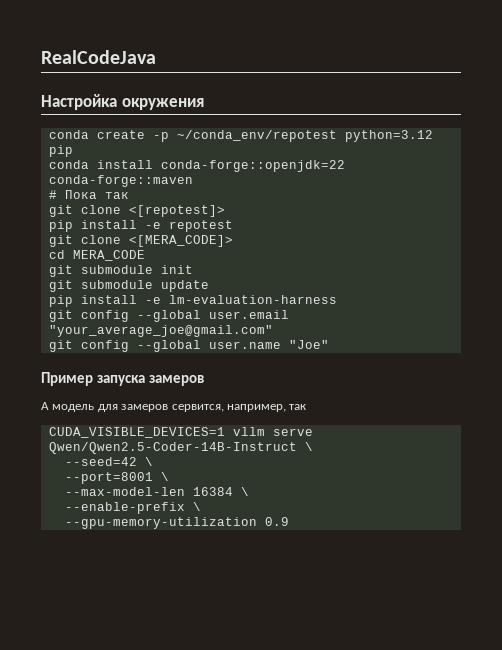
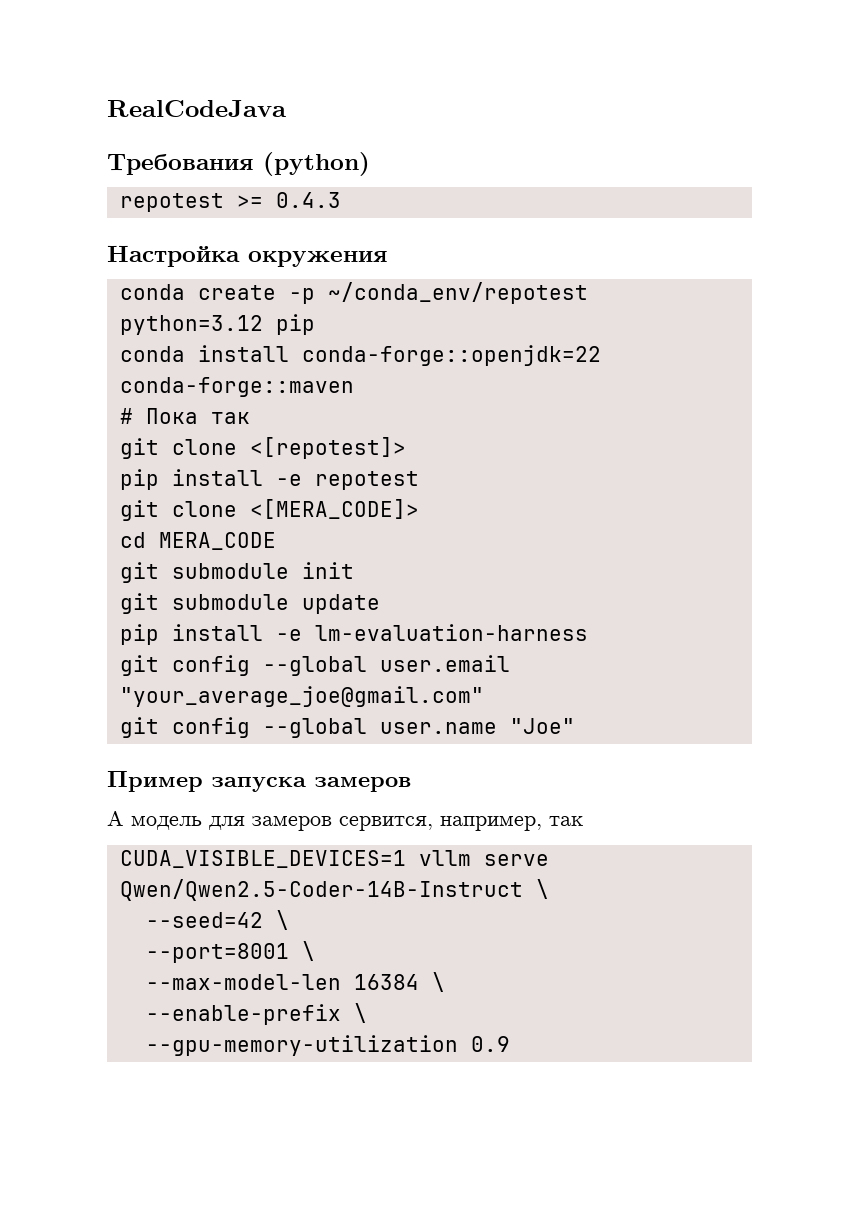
+ Требования (python)
+ repotest >= 0.4.3

